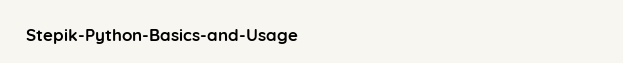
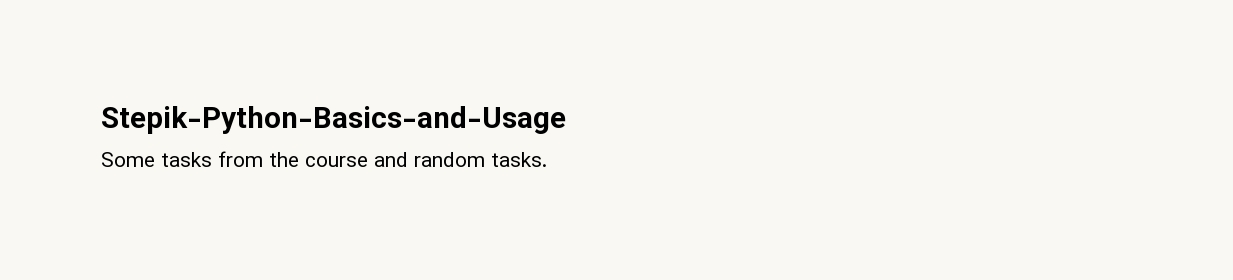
+ Some tasks from the course and random tasks.

